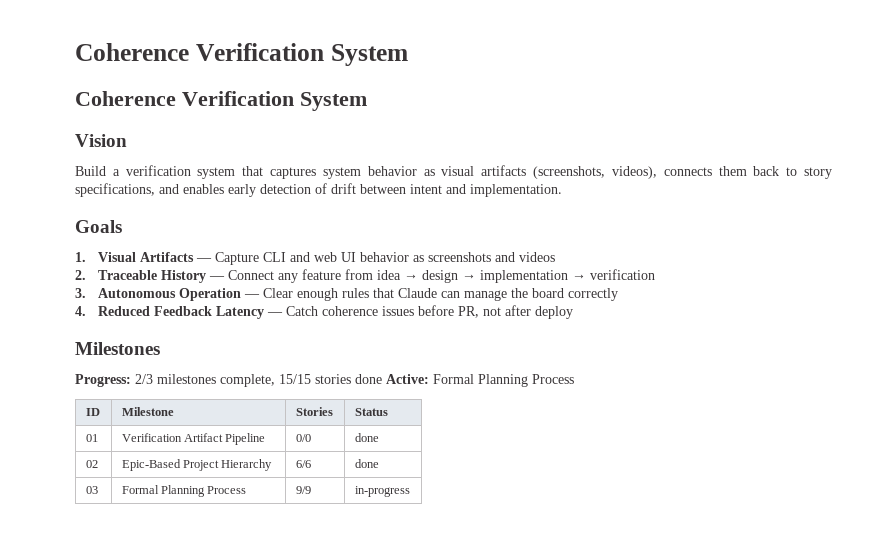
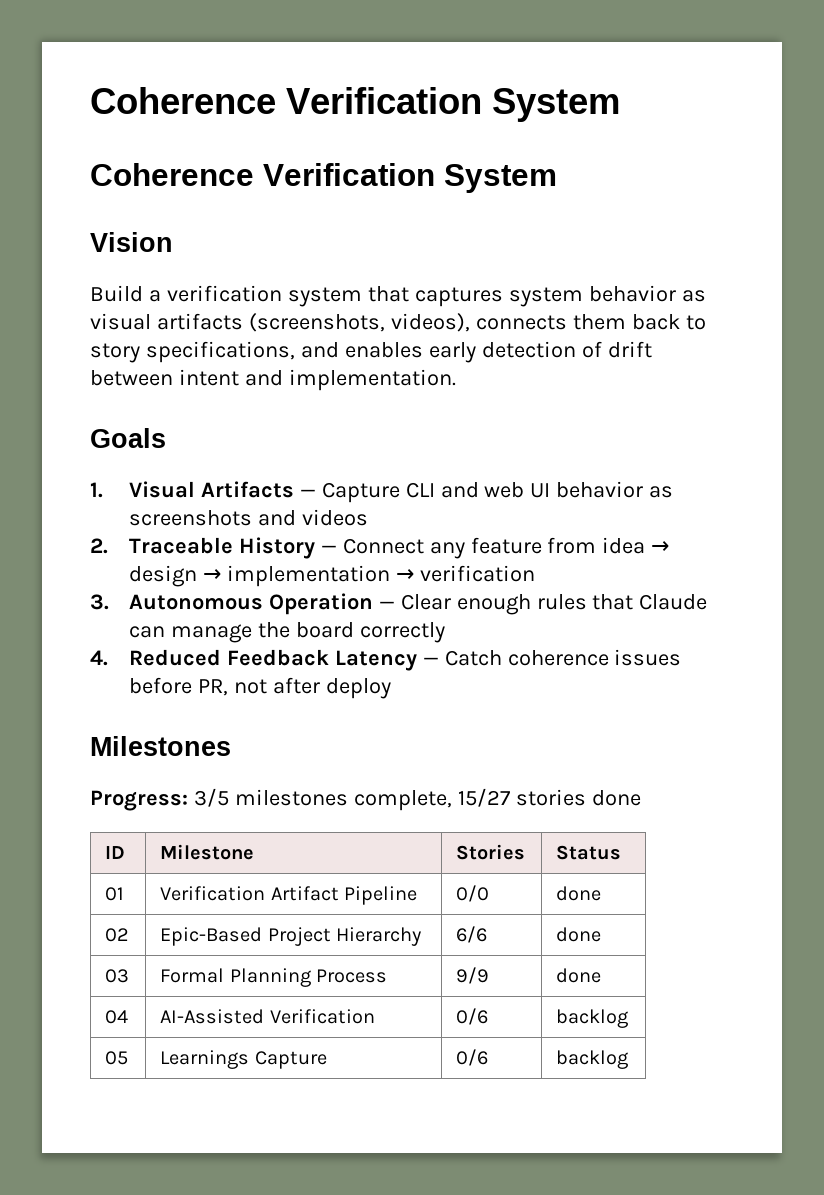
- Progress: 2/3 milestones complete, 15/15 stories done Active: Formal Planning Process
+ Progress: 3/5 milestones complete, 15/27 stories done
- 03 | Formal Planning Process | 9/9 | in-progress
+ 03 | Formal Planning Process | 9/9 | done
+ 04 | AI-Assisted Verification | 0/6 | backlog
+ 05 | Learnings Capture | 0/6 | backlog

